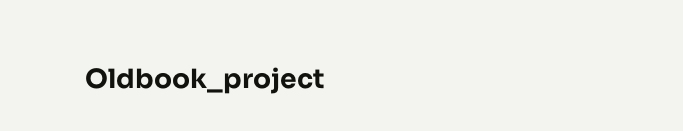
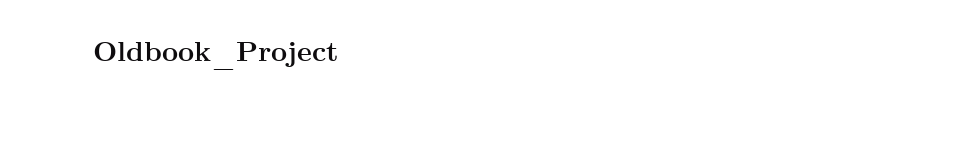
- Oldbook_project
+ Oldbook_Project

